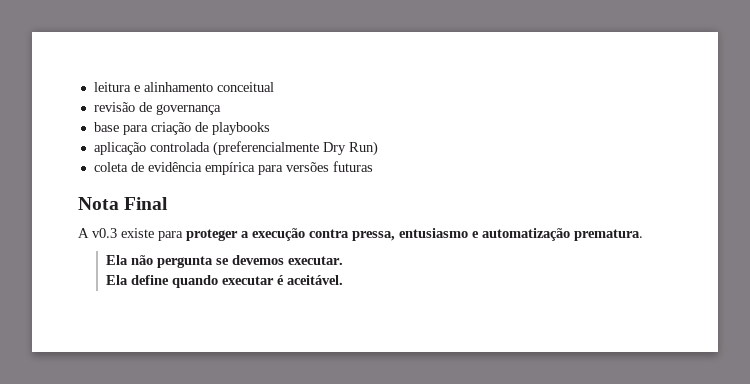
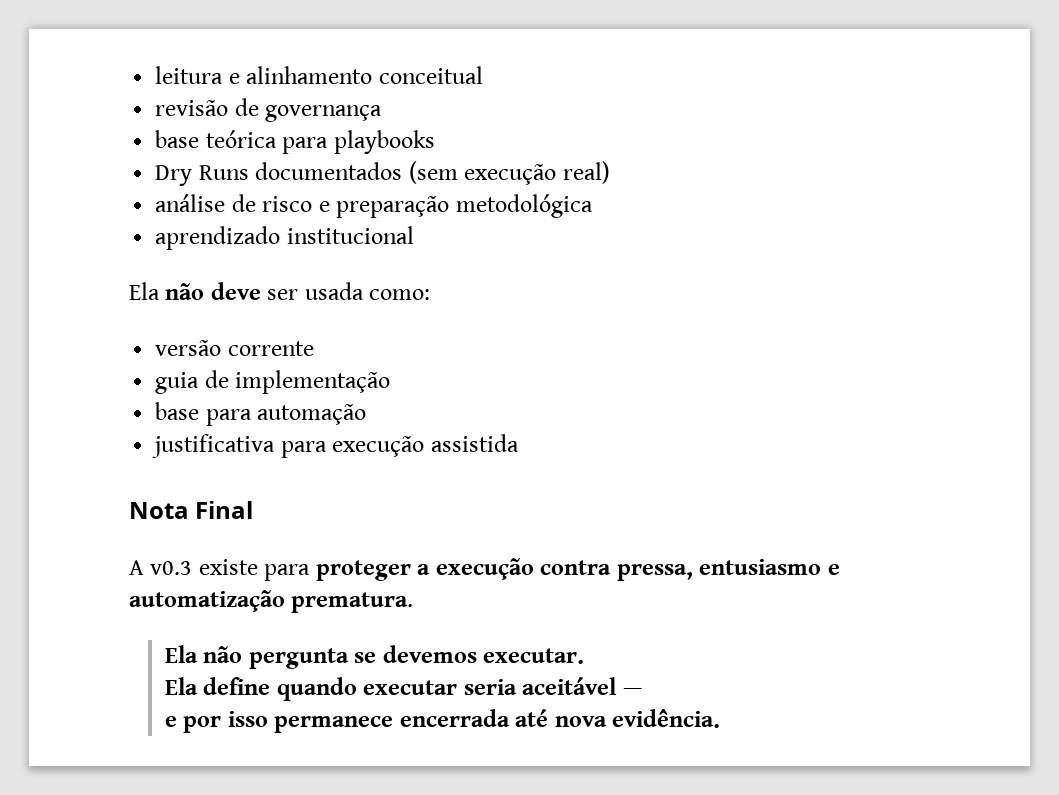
- base para criação de playbooks
- aplicação controlada (preferencialmente Dry Run)
- coleta de evidência empírica para versões futuras
+ base teórica para playbooks
+ Dry Runs documentados (sem execução real)
+ análise de risco e preparação metodológica
+ aprendizado institucional
+ Ela não deve ser usada como:
+ versão corrente
+ guia de implementação
+ base para automação
+ justificativa para execução assistida
- Ela define quando executar é aceitável.
+ Ela define quando executar seria aceitável —
+ e por isso permanece encerrada até nova evidência.

